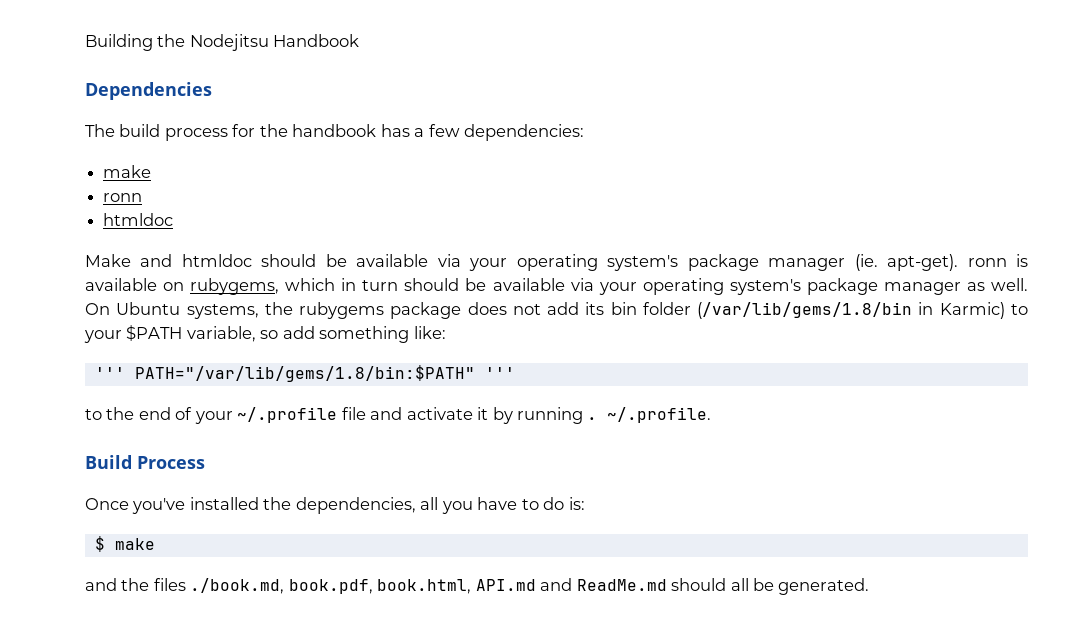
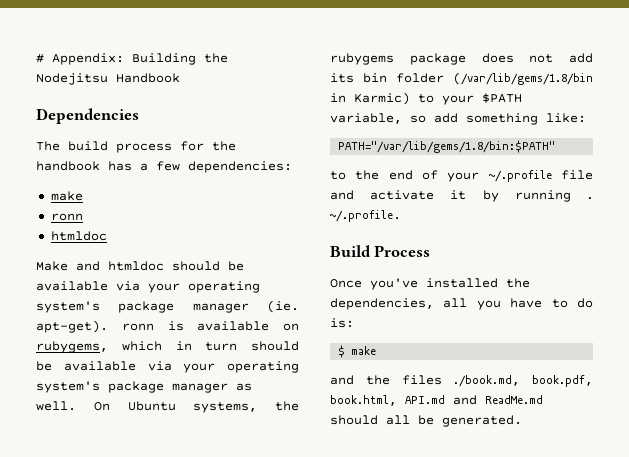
- Building the Nodejitsu Handbook
+ # Appendix: Building the Nodejitsu Handbook
- ''' PATH="/var/lib/gems/1.8/bin:$PATH" '''
+ PATH="/var/lib/gems/1.8/bin:$PATH"

